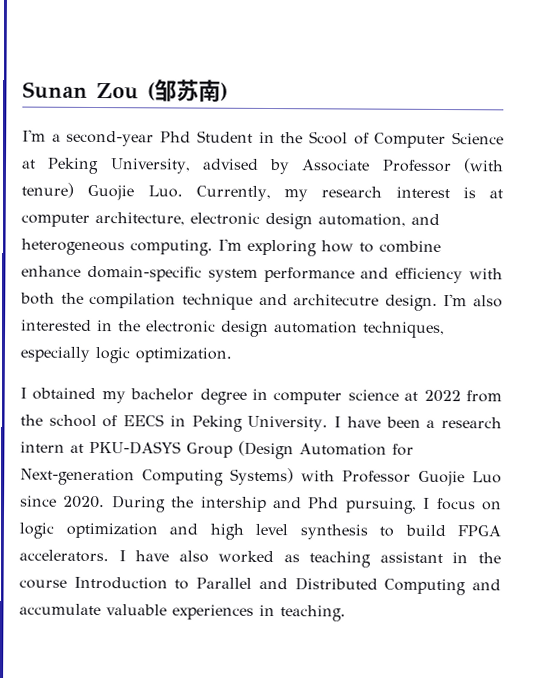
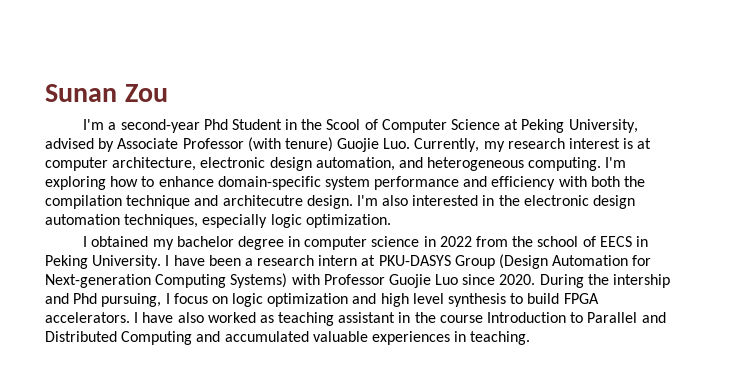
- Sunan Zou (邹苏南)
+ Sunan Zou
- I'm exploring how to combine enhance domain-specific system performance and efficiency with both the compilation technique and architecutre design.
+ I'm exploring how to enhance domain-specific system performance and efficiency with both the compilation technique and architecutre design.
- I obtained my bachelor degree in computer science at 2022 from the school of EECS in Peking University.
+ I obtained my bachelor degree in computer science in 2022 from the school of EECS in Peking University.
- I have also worked as teaching assistant in the course Introduction to Parallel and Distributed Computing and accumulate valuable experiences in teaching.
+ I have also worked as teaching assistant in the course Introduction to Parallel and Distributed Computing and accumulated valuable experiences in teaching.

